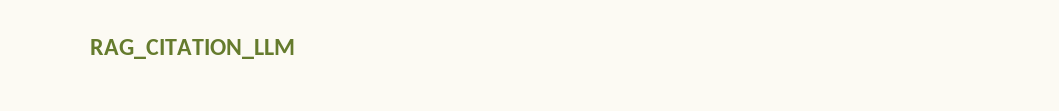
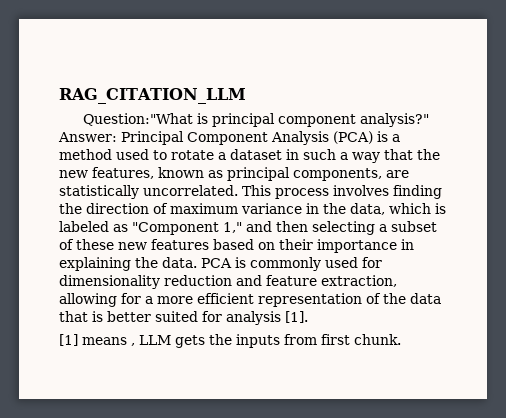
+ Question:"What is principal component analysis?" Answer: Principal Component Analysis (PCA) is a method used to rotate a dataset in such a way that the new features, known as principal components, are statistically uncorrelated. This process involves finding the direction of maximum variance in the data, which is labeled as "Component 1," and then selecting a subset of these new features based on their importance in explaining the data. PCA is commonly used for dimensionality reduction and feature extraction, allowing for a more efficient representation of the data that is better suited for analysis [1].
+ [1] means , LLM gets the inputs from first chunk.

